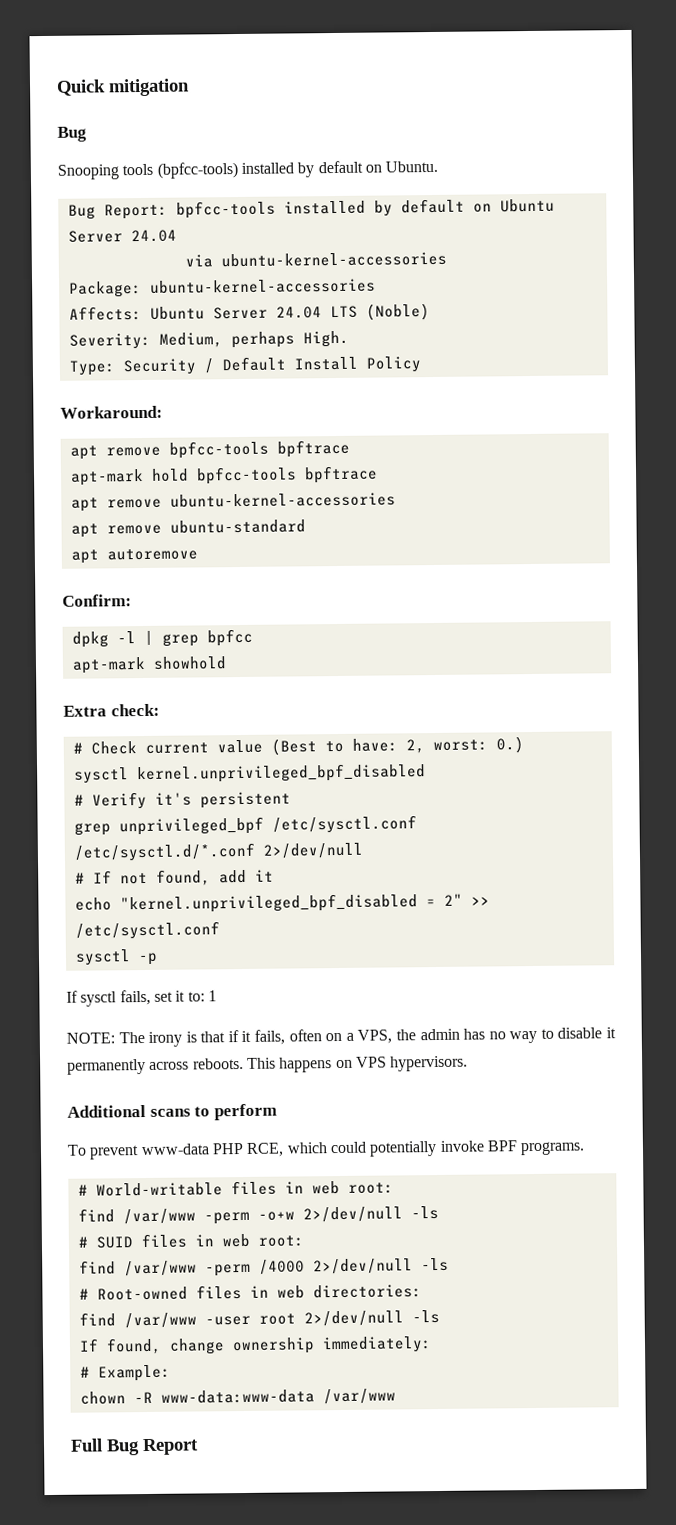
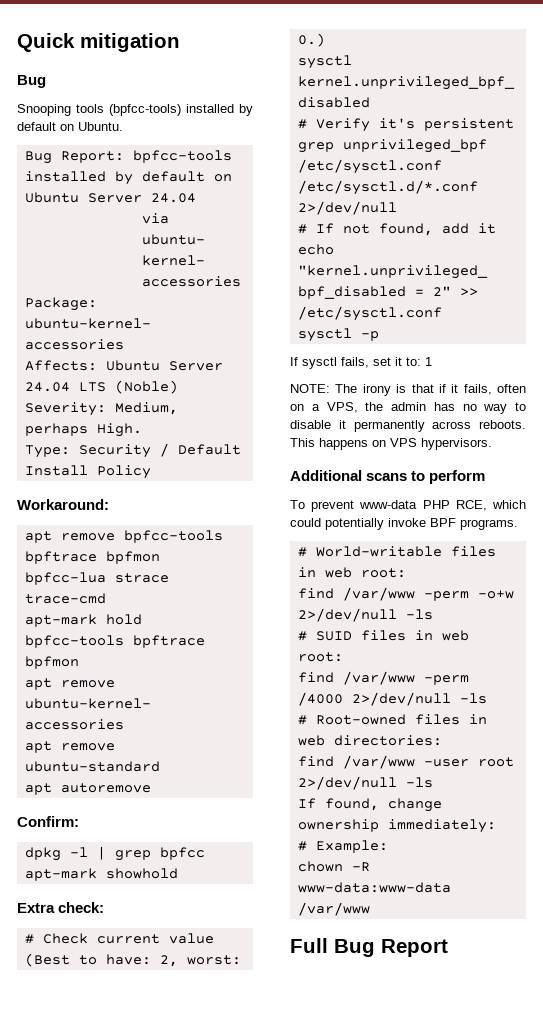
- apt remove bpfcc-tools bpftrace
+ apt remove bpfcc-tools bpftrace bpfmon bpfcc-lua strace trace-cmd
- apt-mark hold bpfcc-tools bpftrace
+ apt-mark hold bpfcc-tools bpftrace bpfmon

